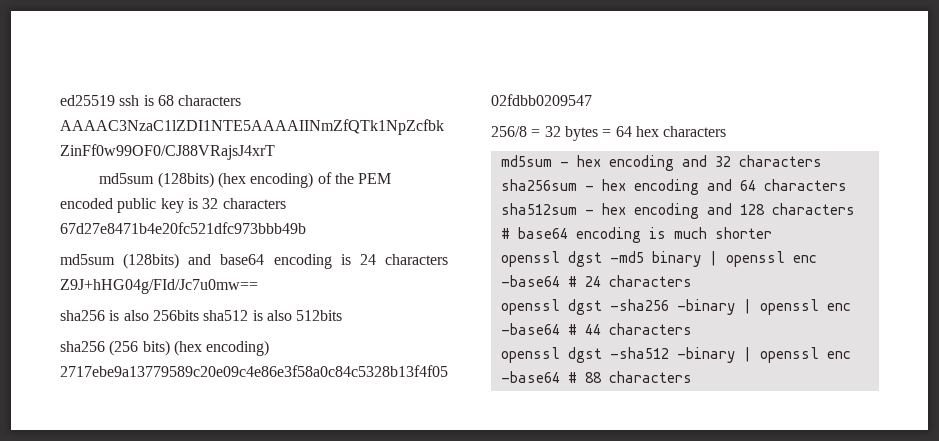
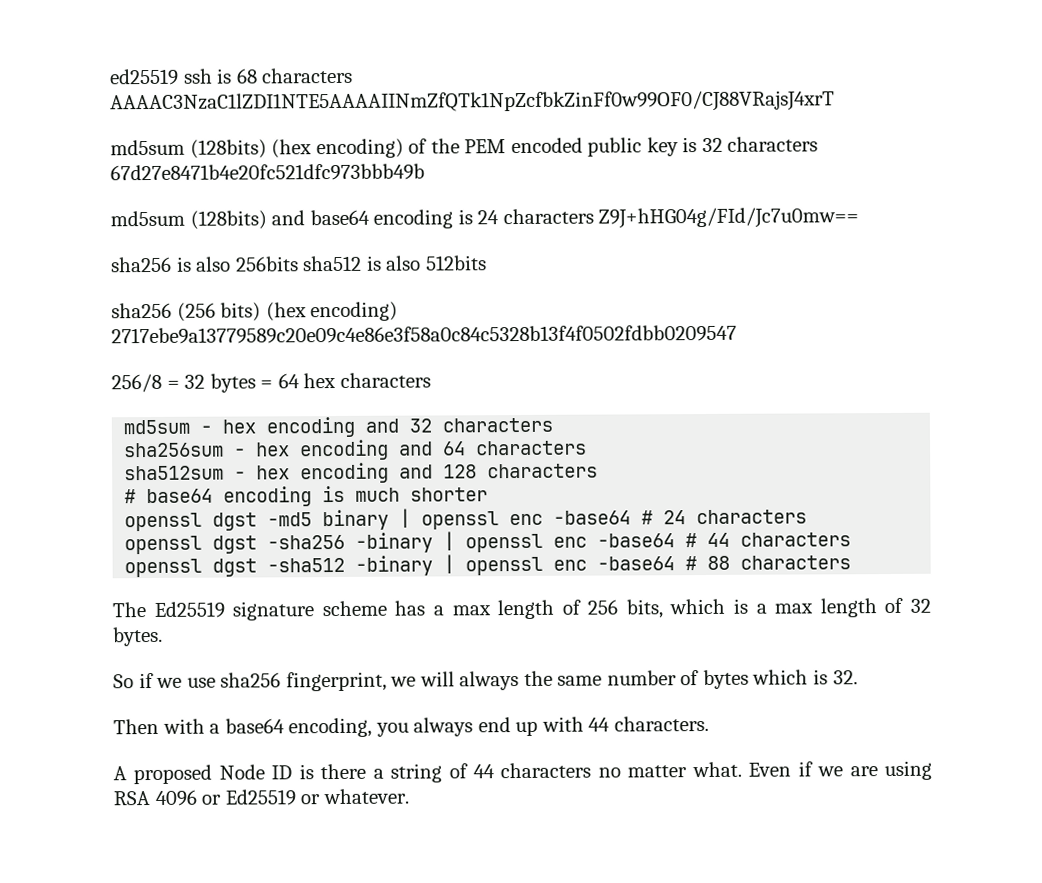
+ The Ed25519 signature scheme has a max length of 256 bits, which is a max length of 32 bytes.
+ So if we use sha256 fingerprint, we will always the same number of bytes which is 32.
+ Then with a base64 encoding, you always end up with 44 characters.
+ A proposed Node ID is there a string of 44 characters no matter what. Even if we are using RSA 4096 or Ed25519 or whatever.

